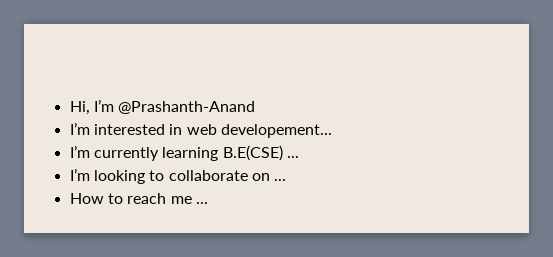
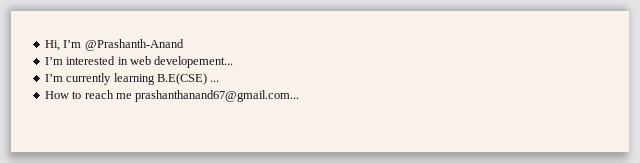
- I’m looking to collaborate on ...
- How to reach me ...
+ How to reach me prashanthanand67@gmail.com...

